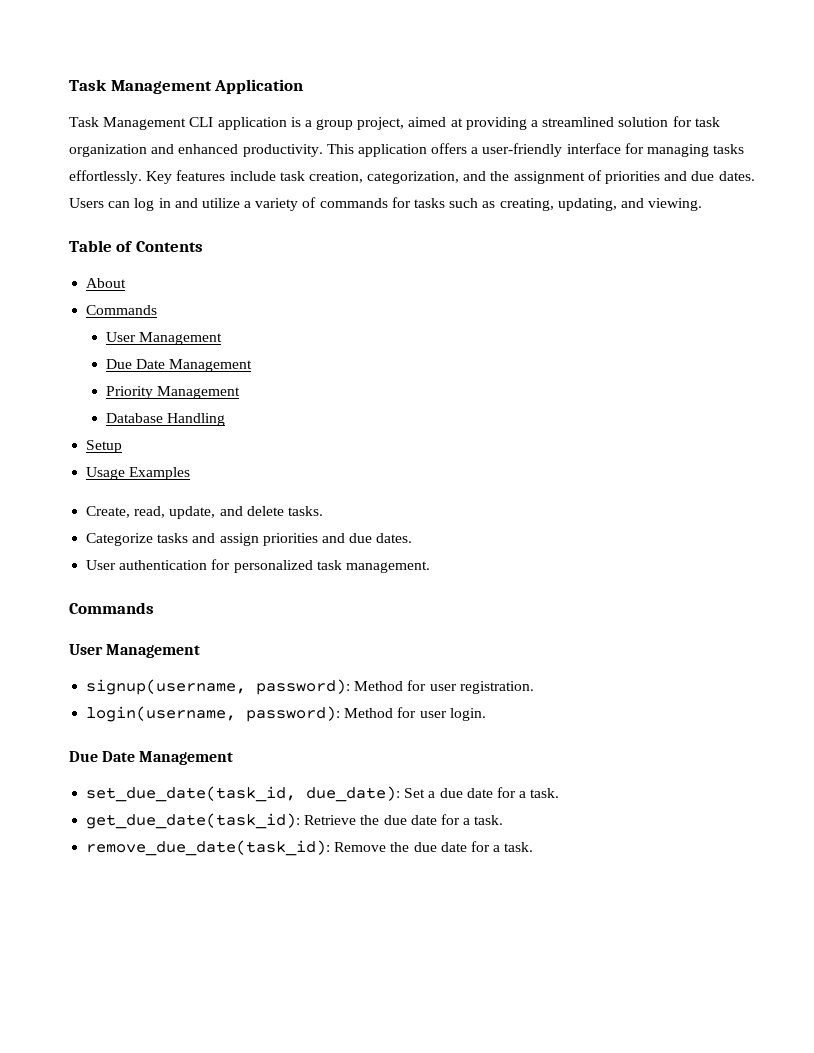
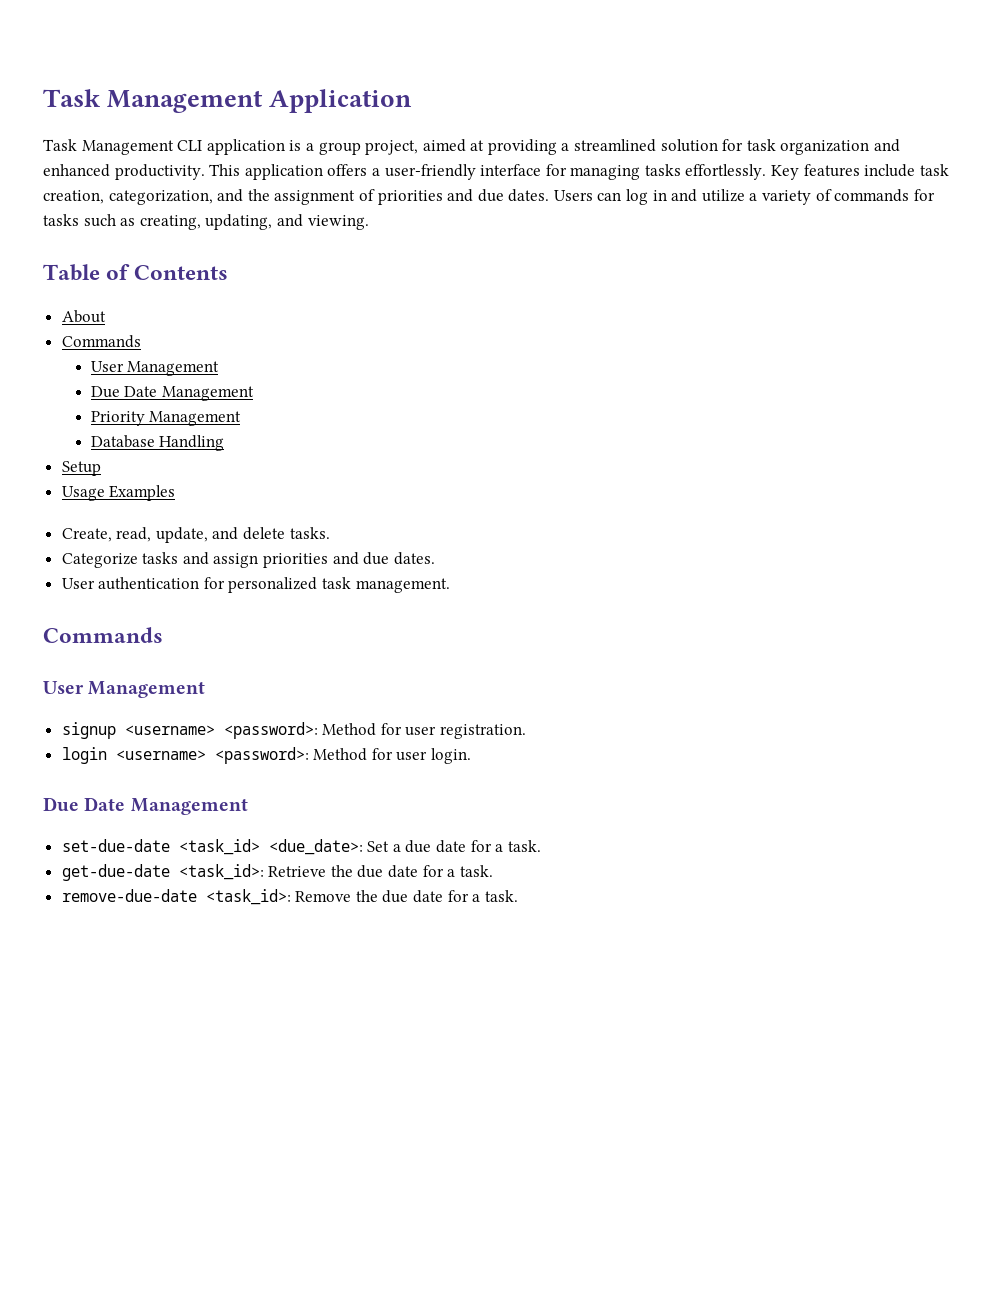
- signup(username, password): Method for user registration.
+ signup <username> <password>: Method for user registration.
- login(username, password): Method for user login.
+ login <username> <password>: Method for user login.
- set_due_date(task_id, due_date): Set a due date for a task.
+ set-due-date <task_id> <due_date>: Set a due date for a task.
- get_due_date(task_id): Retrieve the due date for a task.
+ get-due-date <task_id>: Retrieve the due date for a task.
- remove_due_date(task_id): Remove the due date for a task.
+ remove-due-date <task_id>: Remove the due date for a task.

